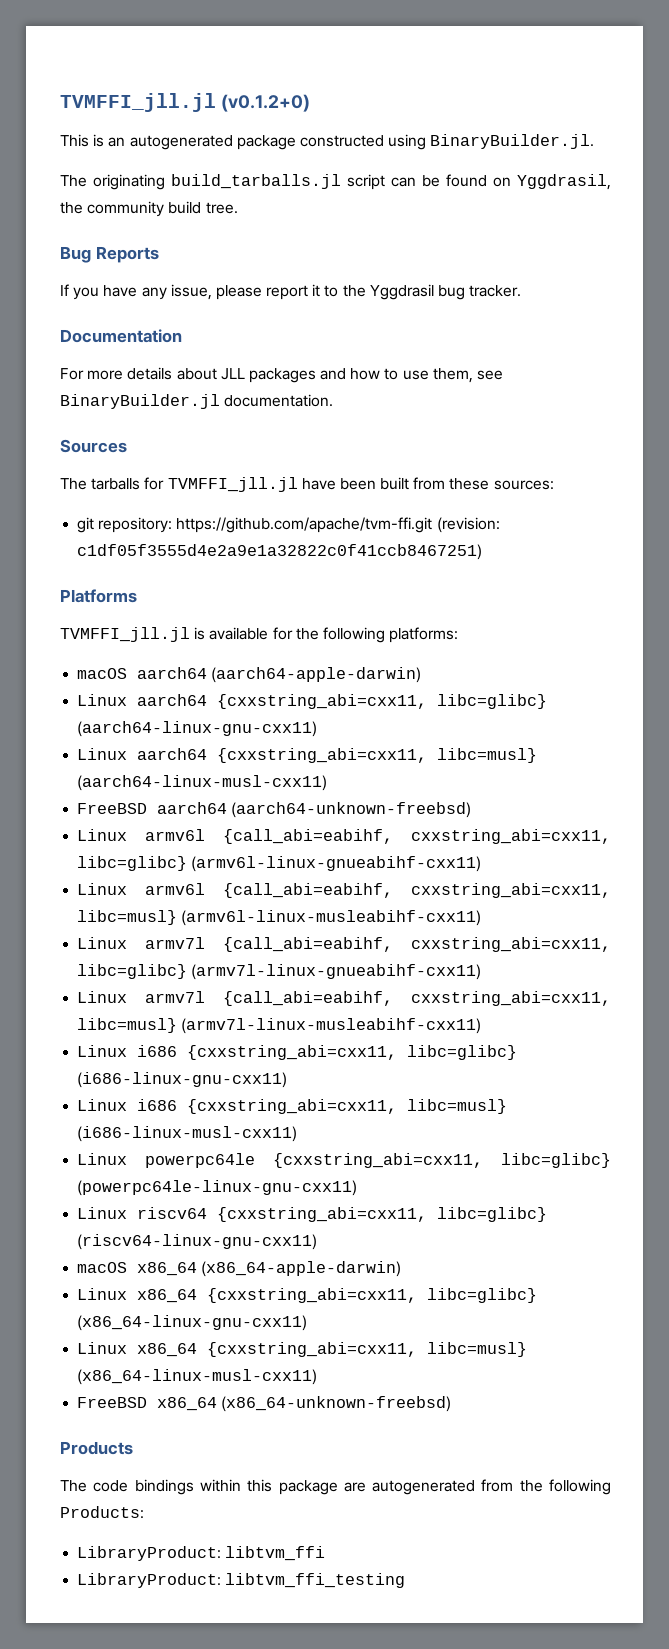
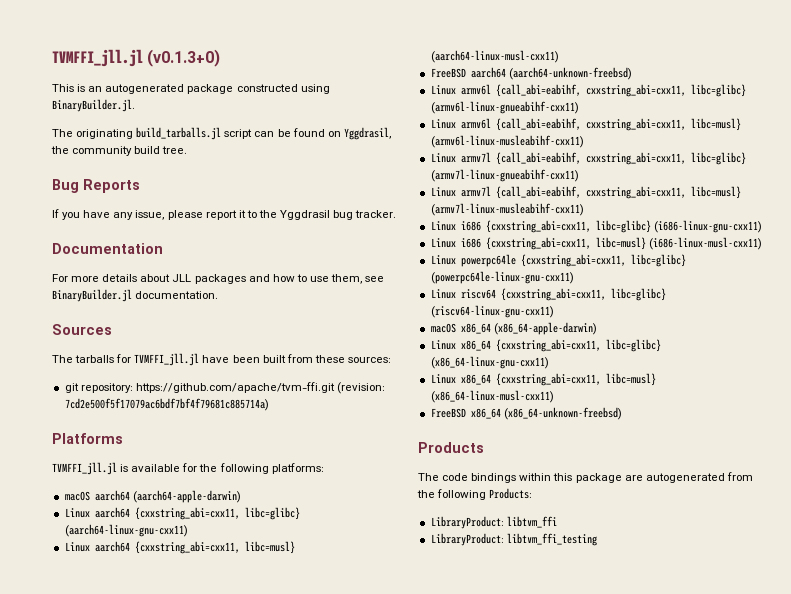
- TVMFFI_jll.jl (v0.1.2+0)
+ TVMFFI_jll.jl (v0.1.3+0)
- git repository: https://github.com/apache/tvm-ffi.git (revision: c1df05f3555d4e2a9e1a32822c0f41ccb8467251)
+ git repository: https://github.com/apache/tvm-ffi.git (revision: 7cd2e500f5f17079ac6bdf7bf4f79681c885714a)

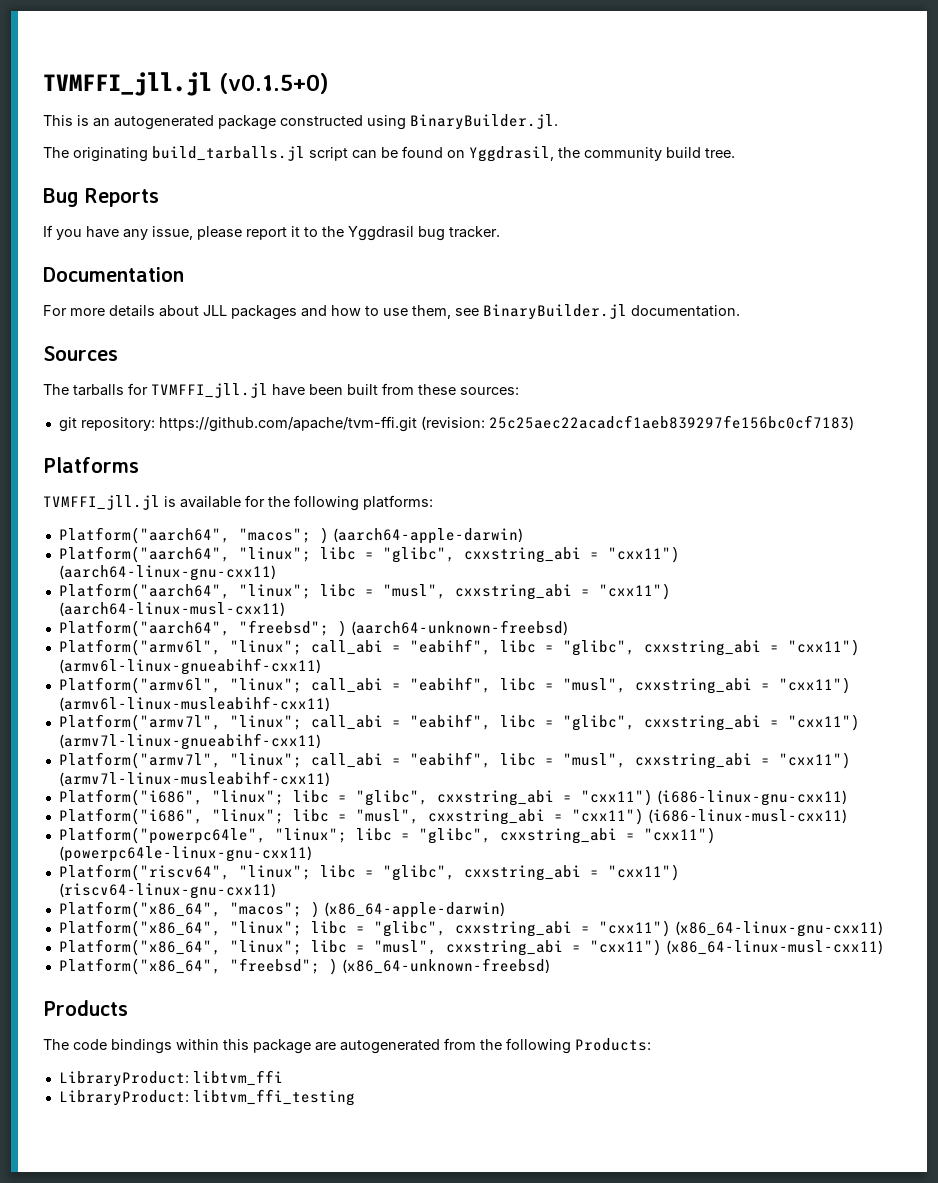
- TVMFFI_jll.jl (v0.1.3+0)
+ TVMFFI_jll.jl (v0.1.5+0)
- git repository: https://github.com/apache/tvm-ffi.git (revision: 7cd2e500f5f17079ac6bdf7bf4f79681c885714a)
+ git repository: https://github.com/apache/tvm-ffi.git (revision: 25c25aec22acadcf1aeb839297fe156bc0cf7183)
- macOS aarch64 (aarch64-apple-darwin)
- Linux aarch64 {cxxstring_abi=cxx11, libc=glibc} (aarch64-linux-gnu-cxx11)
- Linux aarch64 {cxxstring_abi=cxx11, libc=musl} (aarch64-linux-musl-cxx11)
- FreeBSD aarch64 (aarch64-unknown-freebsd)
- Linux armv6l {call_abi=eabihf, cxxstring_abi=cxx11, libc=glibc} (armv6l-linux-gnueabihf-cxx11)
- Linux armv6l {call_abi=eabihf, cxxstring_abi=cxx11, libc=musl} (armv6l-linux-musleabihf-cxx11)
- Linux armv7l {call_abi=eabihf, cxxstring_abi=cxx11, libc=glibc} (armv7l-linux-gnueabihf-cxx11)
- Linux armv7l {call_abi=eabihf, cxxstring_abi=cxx11, libc=musl} (armv7l-linux-musleabihf-cxx11)
- Linux i686 {cxxstring_abi=cxx11, libc=glibc} (i686-linux-gnu-cxx11)
- Linux i686 {cxxstring_abi=cxx11, libc=musl} (i686-linux-musl-cxx11)
- Linux powerpc64le {cxxstring_abi=cxx11, libc=glibc} (powerpc64le-linux-gnu-cxx11)
- Linux riscv64 {cxxstring_abi=cxx11, libc=glibc} (riscv64-linux-gnu-cxx11)
- macOS x86_64 (x86_64-apple-darwin)
- Linux x86_64 {cxxstring_abi=cxx11, libc=glibc} (x86_64-linux-gnu-cxx11)
- Linux x86_64 {cxxstring_abi=cxx11, libc=musl} (x86_64-linux-musl-cxx11)
- FreeBSD x86_64 (x86_64-unknown-freebsd)
+ Platform("aarch64", "macos"; ) (aarch64-apple-darwin)
+ Platform("aarch64", "linux"; libc = "glibc", cxxstring_abi = "cxx11") (aarch64-linux-gnu-cxx11)
+ Platform("aarch64", "linux"; libc = "musl", cxxstring_abi = "cxx11") (aarch64-linux-musl-cxx11)
+ Platform("aarch64", "freebsd"; ) (aarch64-unknown-freebsd)
+ Platform("armv6l", "linux"; call_abi = "eabihf", libc = "glibc", cxxstring_abi = "cxx11") (armv6l-linux-gnueabihf-cxx11)
+ Platform("armv6l", "linux"; call_abi = "eabihf", libc = "musl", cxxstring_abi = "cxx11") (armv6l-linux-musleabihf-cxx11)
+ Platform("armv7l", "linux"; call_abi = "eabihf", libc = "glibc", cxxstring_abi = "cxx11") (armv7l-linux-gnueabihf-cxx11)
+ Platform("armv7l", "linux"; call_abi = "eabihf", libc = "musl", cxxstring_abi = "cxx11") (armv7l-linux-musleabihf-cxx11)
+ Platform("i686", "linux"; libc = "glibc", cxxstring_abi = "cxx11") (i686-linux-gnu-cxx11)
+ Platform("i686", "linux"; libc = "musl", cxxstring_abi = "cxx11") (i686-linux-musl-cxx11)
+ Platform("powerpc64le", "linux"; libc = "glibc", cxxstring_abi = "cxx11") (powerpc64le-linux-gnu-cxx11)
+ Platform("riscv64", "linux"; libc = "glibc", cxxstring_abi = "cxx11") (riscv64-linux-gnu-cxx11)
+ Platform("x86_64", "macos"; ) (x86_64-apple-darwin)
+ Platform("x86_64", "linux"; libc = "glibc", cxxstring_abi = "cxx11") (x86_64-linux-gnu-cxx11)
+ Platform("x86_64", "linux"; libc = "musl", cxxstring_abi = "cxx11") (x86_64-linux-musl-cxx11)
+ Platform("x86_64", "freebsd"; ) (x86_64-unknown-freebsd)

